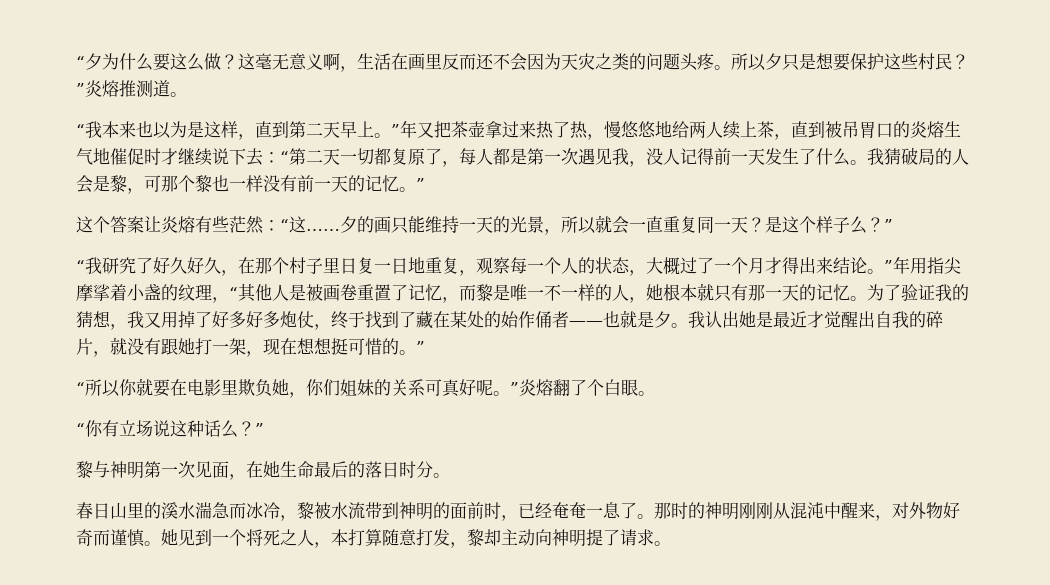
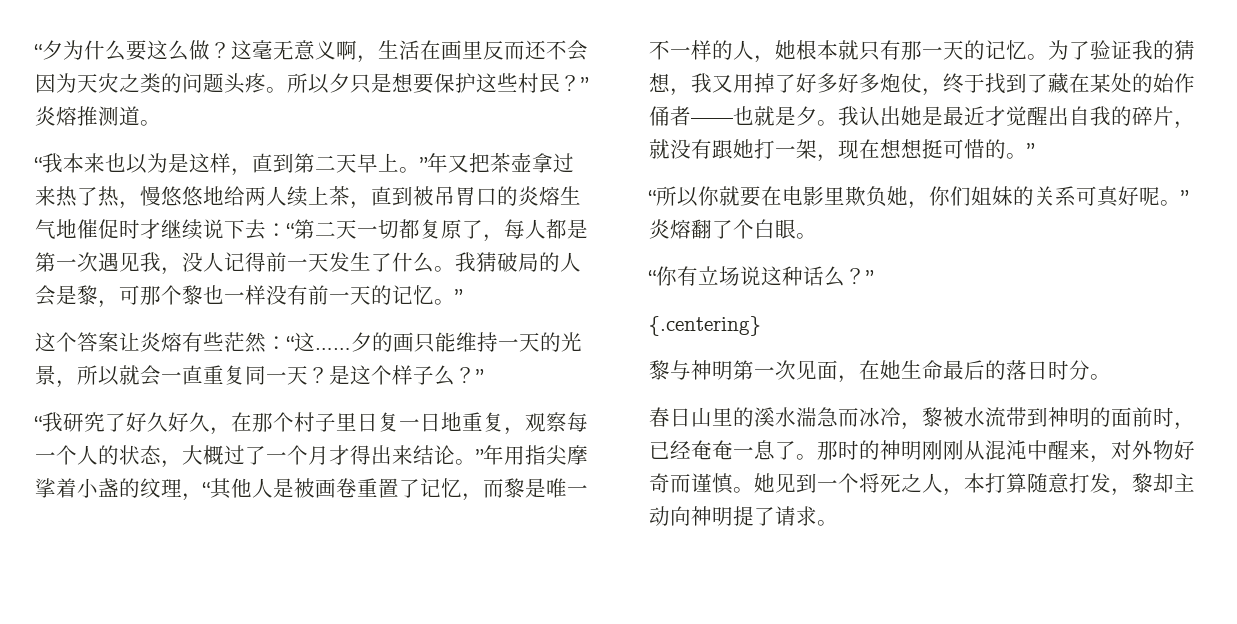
+ {.centering}

